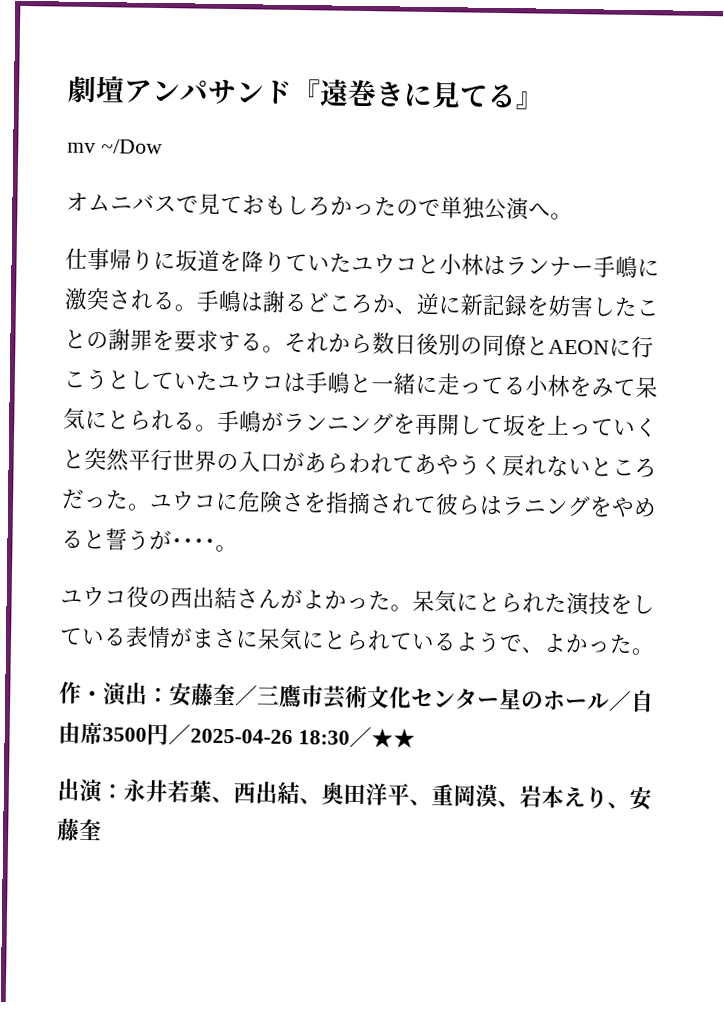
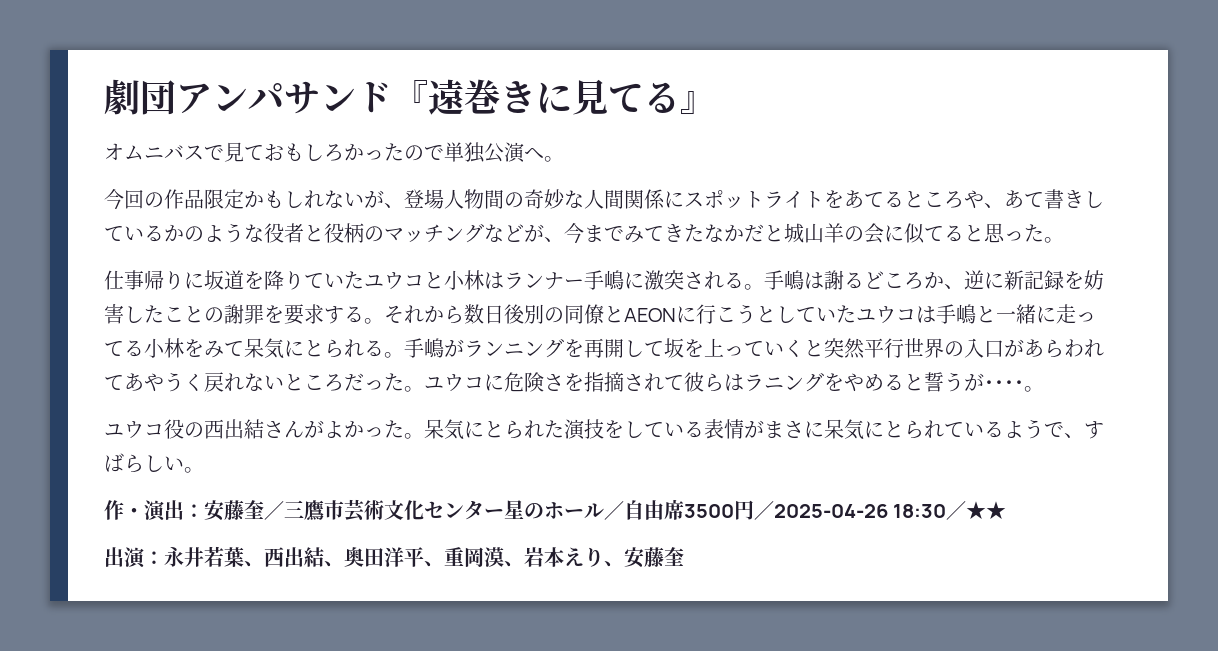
- 劇壇アンパサンド『遠巻きに見てる』
+ 劇団アンパサンド『遠巻きに見てる』
- mv ~/Dow
+ 今回の作品限定かもしれないが、登場人物間の奇妙な人間関係にスポットライトをあてるところや、あて書きしているかのような役者と役柄のマッチングなどが、今までみてきたなかだと城山羊の会に似てると思った。
- 呆気にとられた演技をしている表情がまさに呆気にとられているようで、よかった。
+ 呆気にとられた演技をしている表情がまさに呆気にとられているようで、すばらしい。

